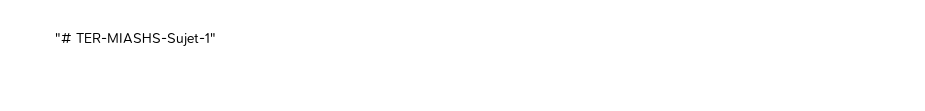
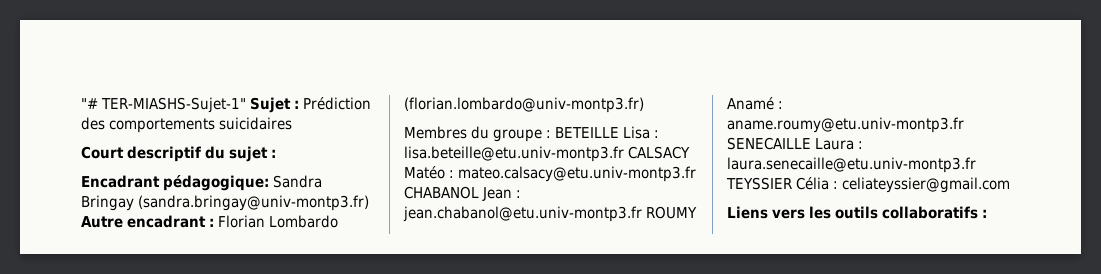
- "# TER-MIASHS-Sujet-1"
+ "# TER-MIASHS-Sujet-1" Sujet : Prédiction des comportements suicidaires
+ Court descriptif du sujet :
+ Encadrant pédagogique: Sandra Bringay (sandra.bringay@univ-montp3.fr) Autre encadrant : Florian Lombardo (florian.lombardo@univ-montp3.fr)
+ Membres du groupe : BETEILLE Lisa : lisa.beteille@etu.univ-montp3.fr CALSACY Matéo : mateo.calsacy@etu.univ-montp3.fr CHABANOL Jean : jean.chabanol@etu.univ-montp3.fr ROUMY Anamé : aname.roumy@etu.univ-montp3.fr SENECAILLE Laura : laura.senecaille@etu.univ-montp3.fr TEYSSIER Célia : celiateyssier@gmail.com
+ Liens vers les outils collaboratifs :

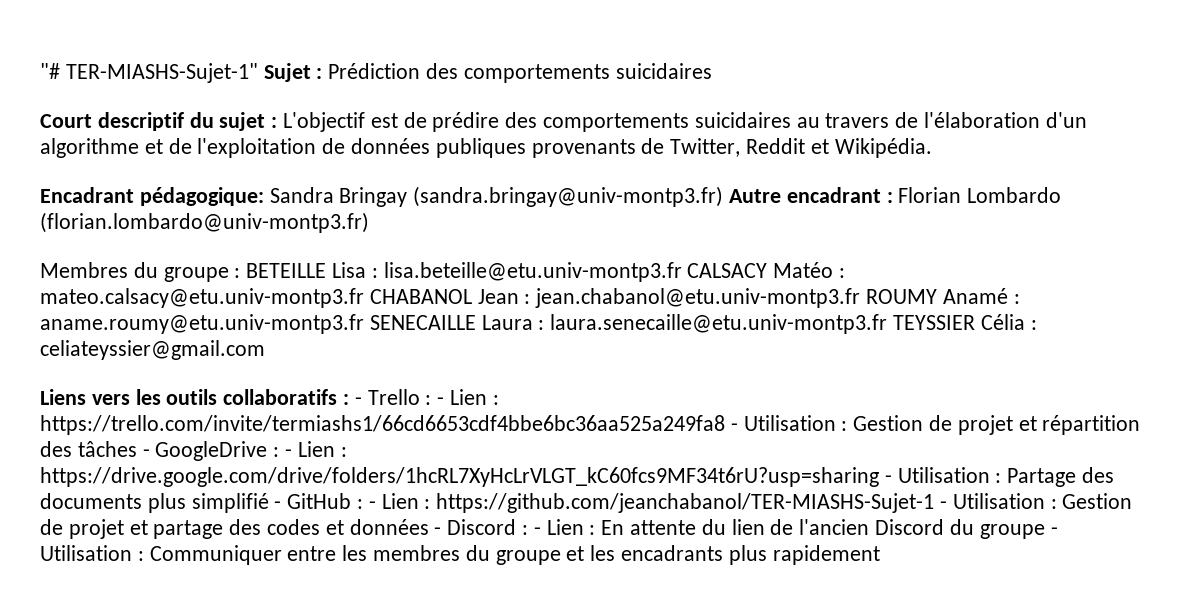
- Court descriptif du sujet :
+ Court descriptif du sujet : L'objectif est de prédire des comportements suicidaires au travers de l'élaboration d'un algorithme et de l'exploitation de données publiques provenants de Twitter, Reddit et Wikipédia.
- Liens vers les outils collaboratifs :
+ Liens vers les outils collaboratifs : - Trello : - Lien : https://trello.com/invite/termiashs1/66cd6653cdf4bbe6bc36aa525a249fa8 - Utilisation : Gestion de projet et répartition des tâches - GoogleDrive : - Lien : https://drive.google.com/drive/folders/1hcRL7XyHcLrVLGT_kC60fcs9MF34t6rU?usp=sharing - Utilisation : Partage des documents plus simplifié - GitHub : - Lien : https://github.com/jeanchabanol/TER-MIASHS-Sujet-1 - Utilisation : Gestion de projet et partage des codes et données - Discord : - Lien : En attente du lien de l'ancien Discord du groupe - Utilisation : Communiquer entre les membres du groupe et les encadrants plus rapidement

